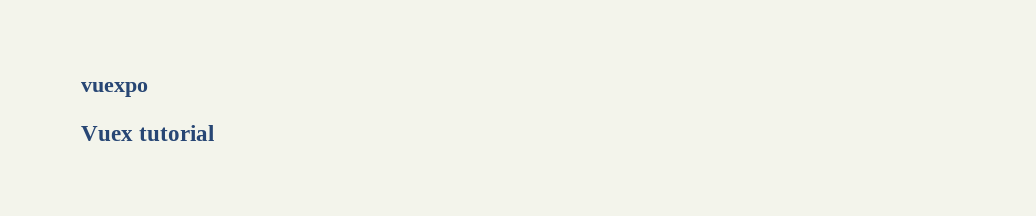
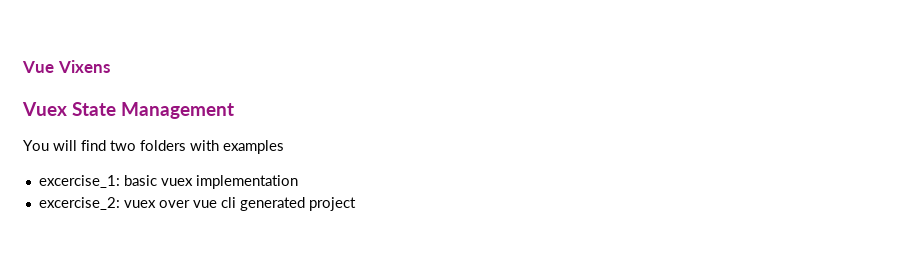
- vuexpo
+ Vue Vixens
- Vuex tutorial
+ Vuex State Management
+ You will find two folders with examples
+ excercise_1: basic vuex implementation
+ excercise_2: vuex over vue cli generated project

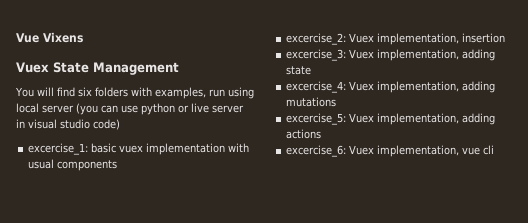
- You will find two folders with examples
- excercise_1: basic vuex implementation
- excercise_2: vuex over vue cli generated project
+ You will find six folders with examples, run using local server (you can use python or live server in visual studio code)
+ excercise_1: basic vuex implementation with usual components
+ excercise_2: Vuex implementation, insertion
+ excercise_3: Vuex implementation, adding state
+ excercise_4: Vuex implementation, adding mutations
+ excercise_5: Vuex implementation, adding actions
+ excercise_6: Vuex implementation, vue cli

